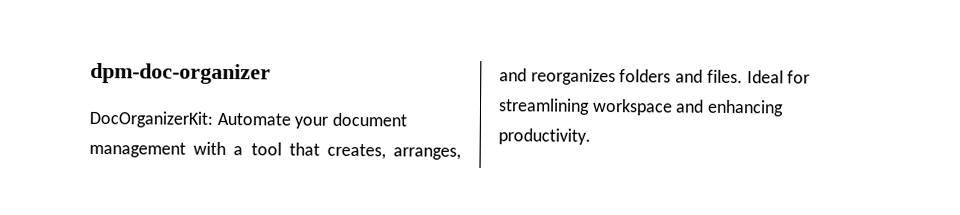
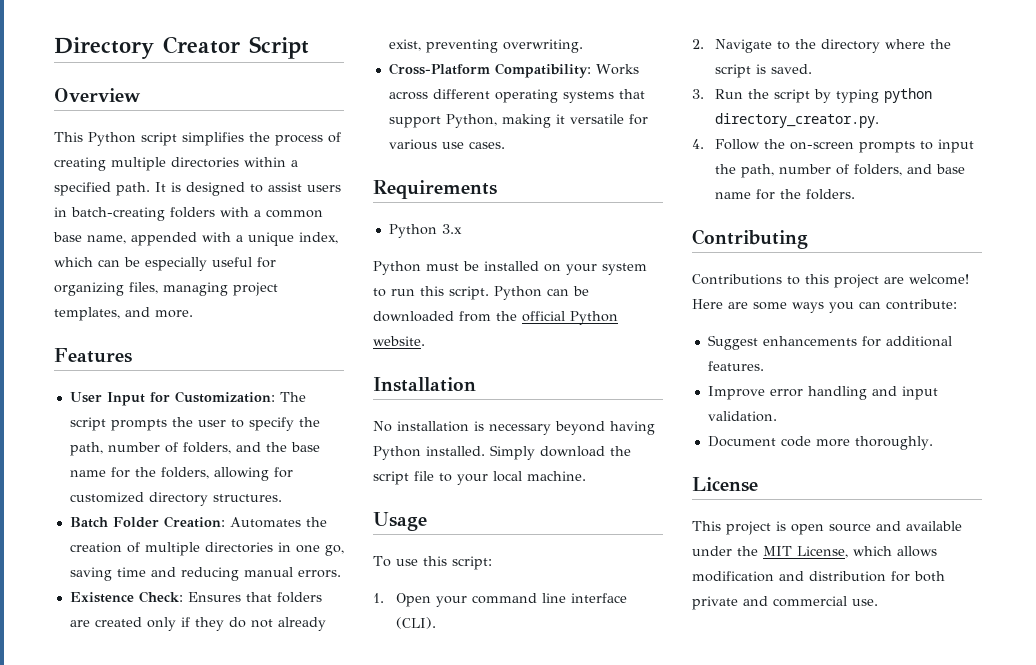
- dpm-doc-organizer
- DocOrganizerKit: Automate your document management with a tool that creates, arranges, and reorganizes folders and files. Ideal for streamlining workspace and enhancing productivity.
+ Directory Creator Script
+ Overview
+ This Python script simplifies the process of creating multiple directories within a specified path. It is designed to assist users in batch-creating folders with a common base name, appended with a unique index, which can be especially useful for organizing files, managing project templates, and more.
+ Features
+ User Input for Customization: The script prompts the user to specify the path, number of folders, and the base name for the folders, allowing for customized directory structures.
+ Batch Folder Creation: Automates the creation of multiple directories in one go, saving time and reducing manual errors.
+ Existence Check: Ensures that folders are created only if they do not already exist, preventing overwriting.
+ Cross-Platform Compatibility: Works across different operating systems that support Python, making it versatile for various use cases.
+ Requirements
+ Python 3.x
+ Python must be installed on your system to run this script. Python can be downloaded from the official Python website.
+ Installation
+ No installation is necessary beyond having Python installed. Simply download the script file to your local machine.
+ Usage
+ To use this script:
+ 1. Open your command line interface (CLI).
+ 2. Navigate to the directory where the script is saved.
+ 3. Run the script by typing python directory_creator.py.
+ 4. Follow the on-screen prompts to input the path, number of folders, and base name for the folders.
+ Contributing
+ Contributions to this project are welcome! Here are some ways you can contribute:
+ Suggest enhancements for additional features.
+ Improve error handling and input validation.
+ Document code more thoroughly.
+ License
+ This project is open source and available under the MIT License, which allows modification and distribution for both private and commercial use.

